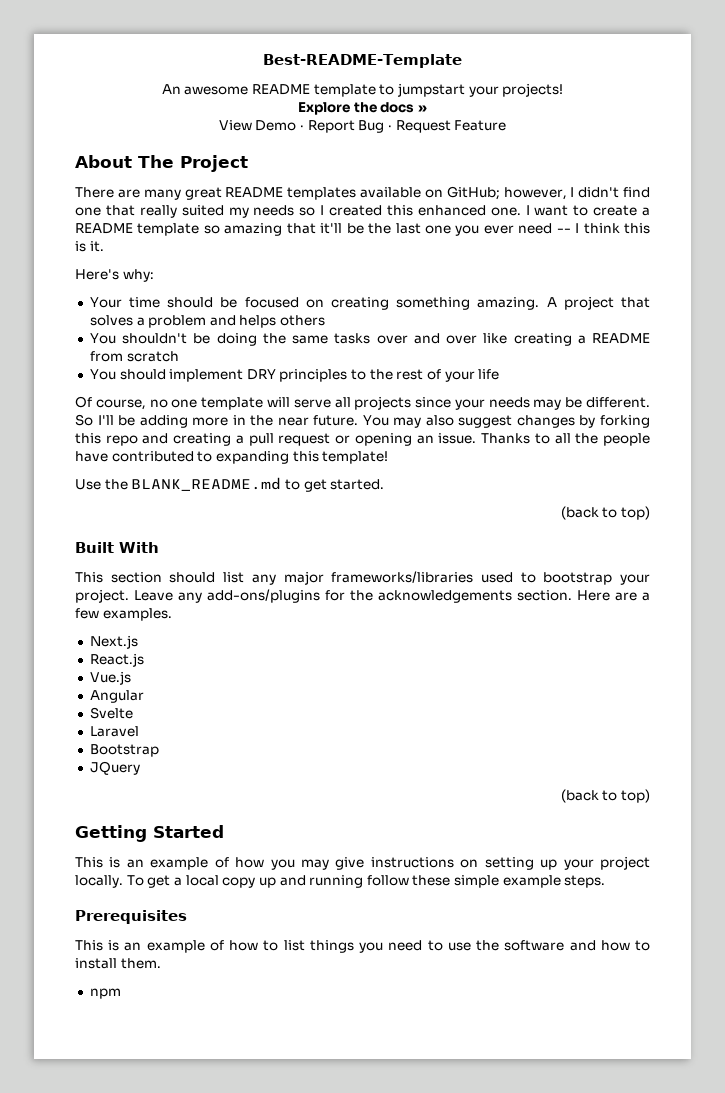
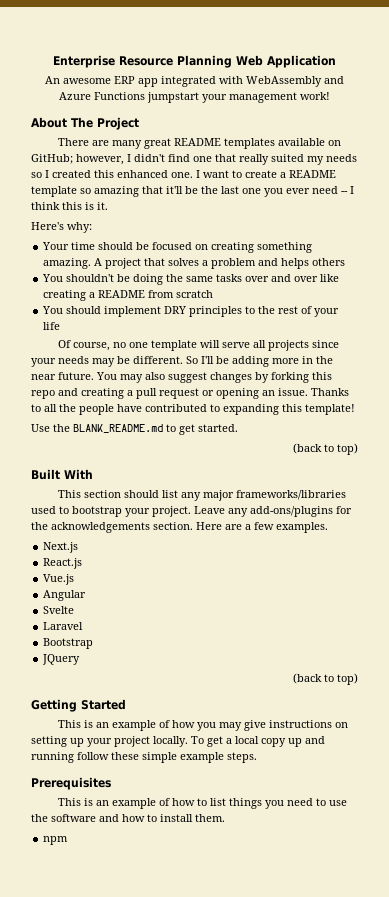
- Best-README-Template
- An awesome README template to jumpstart your projects!
- Explore the docs »
- View Demo · Report Bug · Request Feature
+ Enterprise Resource Planning Web Application
+ An awesome ERP app integrated with WebAssembly and Azure Functions jumpstart your management work!

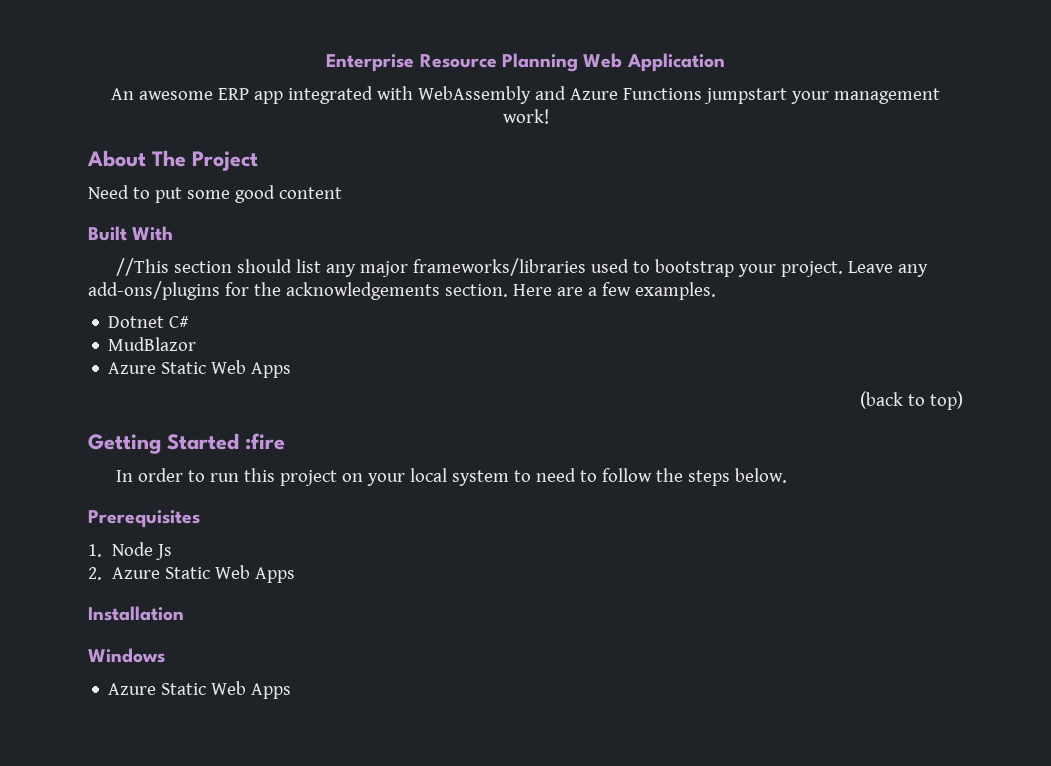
- There are many great README templates available on GitHub; however, I didn't find one that really suited my needs so I created this enhanced one. I want to create a README template so amazing that it'll be the last one you ever need -- I think this is it.
- Here's why:
- Your time should be focused on creating something amazing. A project that solves a problem and helps others
- You shouldn't be doing the same tasks over and over like creating a README from scratch
- You should implement DRY principles to the rest of your life
- Of course, no one template will serve all projects since your needs may be different. So I'll be adding more in the near future. You may also suggest changes by forking this repo and creating a pull request or opening an issue. Thanks to all the people have contributed to expanding this template!
- Use the BLANK_README.md to get started.
- (back to top)
+ Need to put some good content
- This section should list any major frameworks/libraries used to bootstrap your project.
+ //This section should list any major frameworks/libraries used to bootstrap your project.
- Next.js
- React.js
- Vue.js
- Angular
- Svelte
- Laravel
- Bootstrap
- JQuery
+ Dotnet C#
+ MudBlazor
+ Azure Static Web Apps
- Getting Started
- This is an example of how you may give instructions on setting up your project locally. To get a local copy up and running follow these simple example steps.
+ Getting Started :fire
+ In order to run this project on your local system to need to follow the steps below.
  Prerequisites
- This is an example of how to list things you need to use the software and how to install them.
- npm
+ 1. Node Js
+ 2. Azure Static Web Apps
+ Installation
+ Windows
+ Azure Static Web Apps

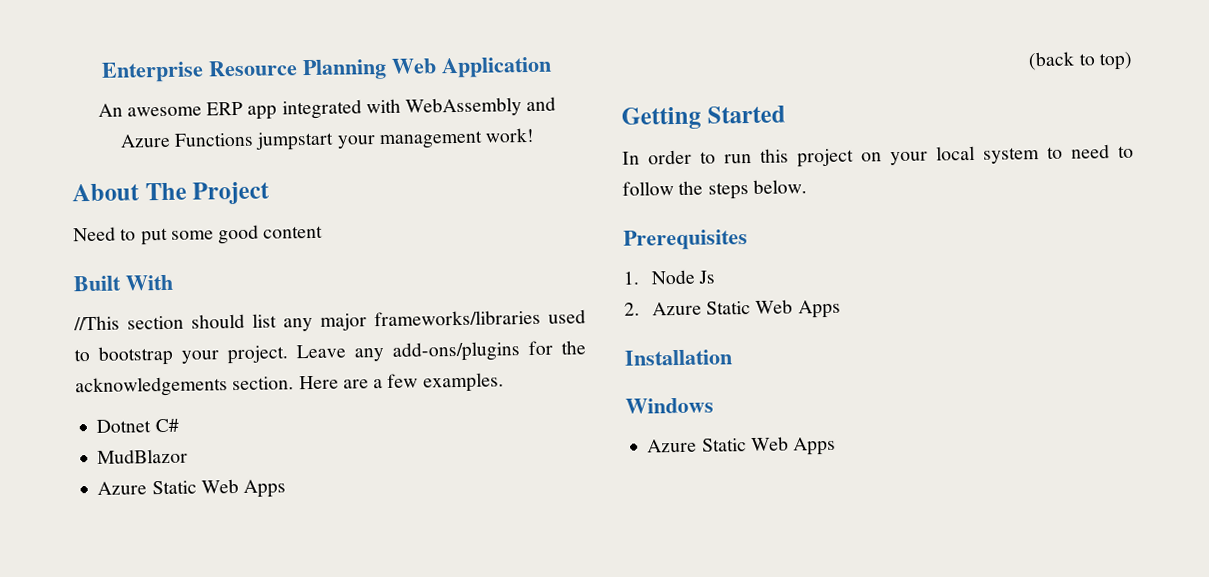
- Getting Started :fire
+ Getting Started

